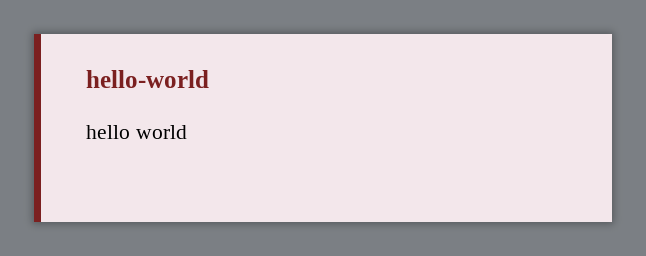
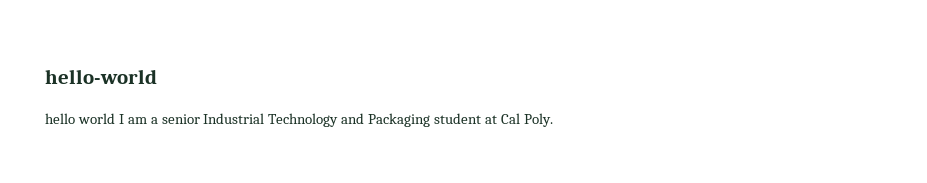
- hello world
+ hello world I am a senior Industrial Technology and Packaging student at Cal Poly.

